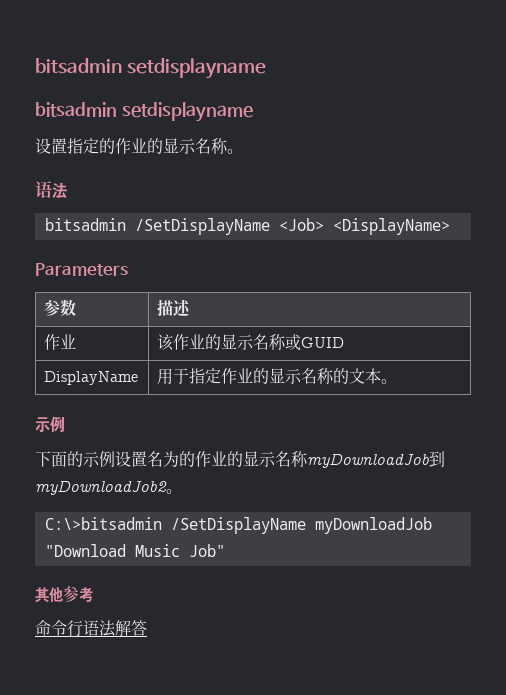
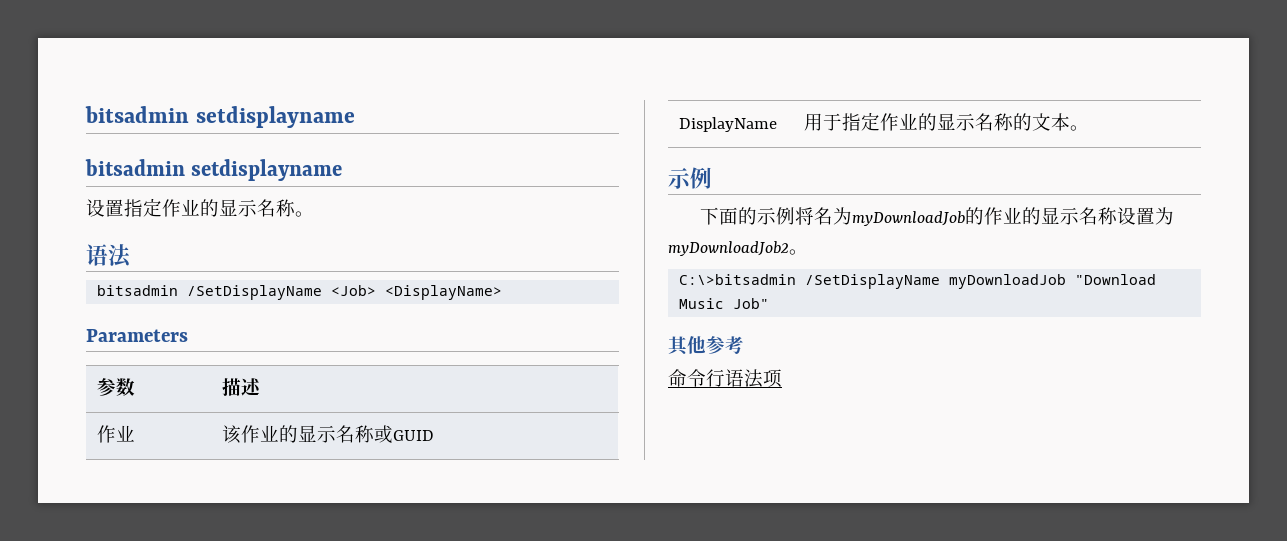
- 设置指定的作业的显示名称。
+ 设置指定作业的显示名称。
- 下面的示例设置名为的作业的显示名称myDownloadJob到myDownloadJob2。
+ 下面的示例将名为myDownloadJob的作业的显示名称设置为myDownloadJob2。
- 命令行语法解答
+ 命令行语法项

